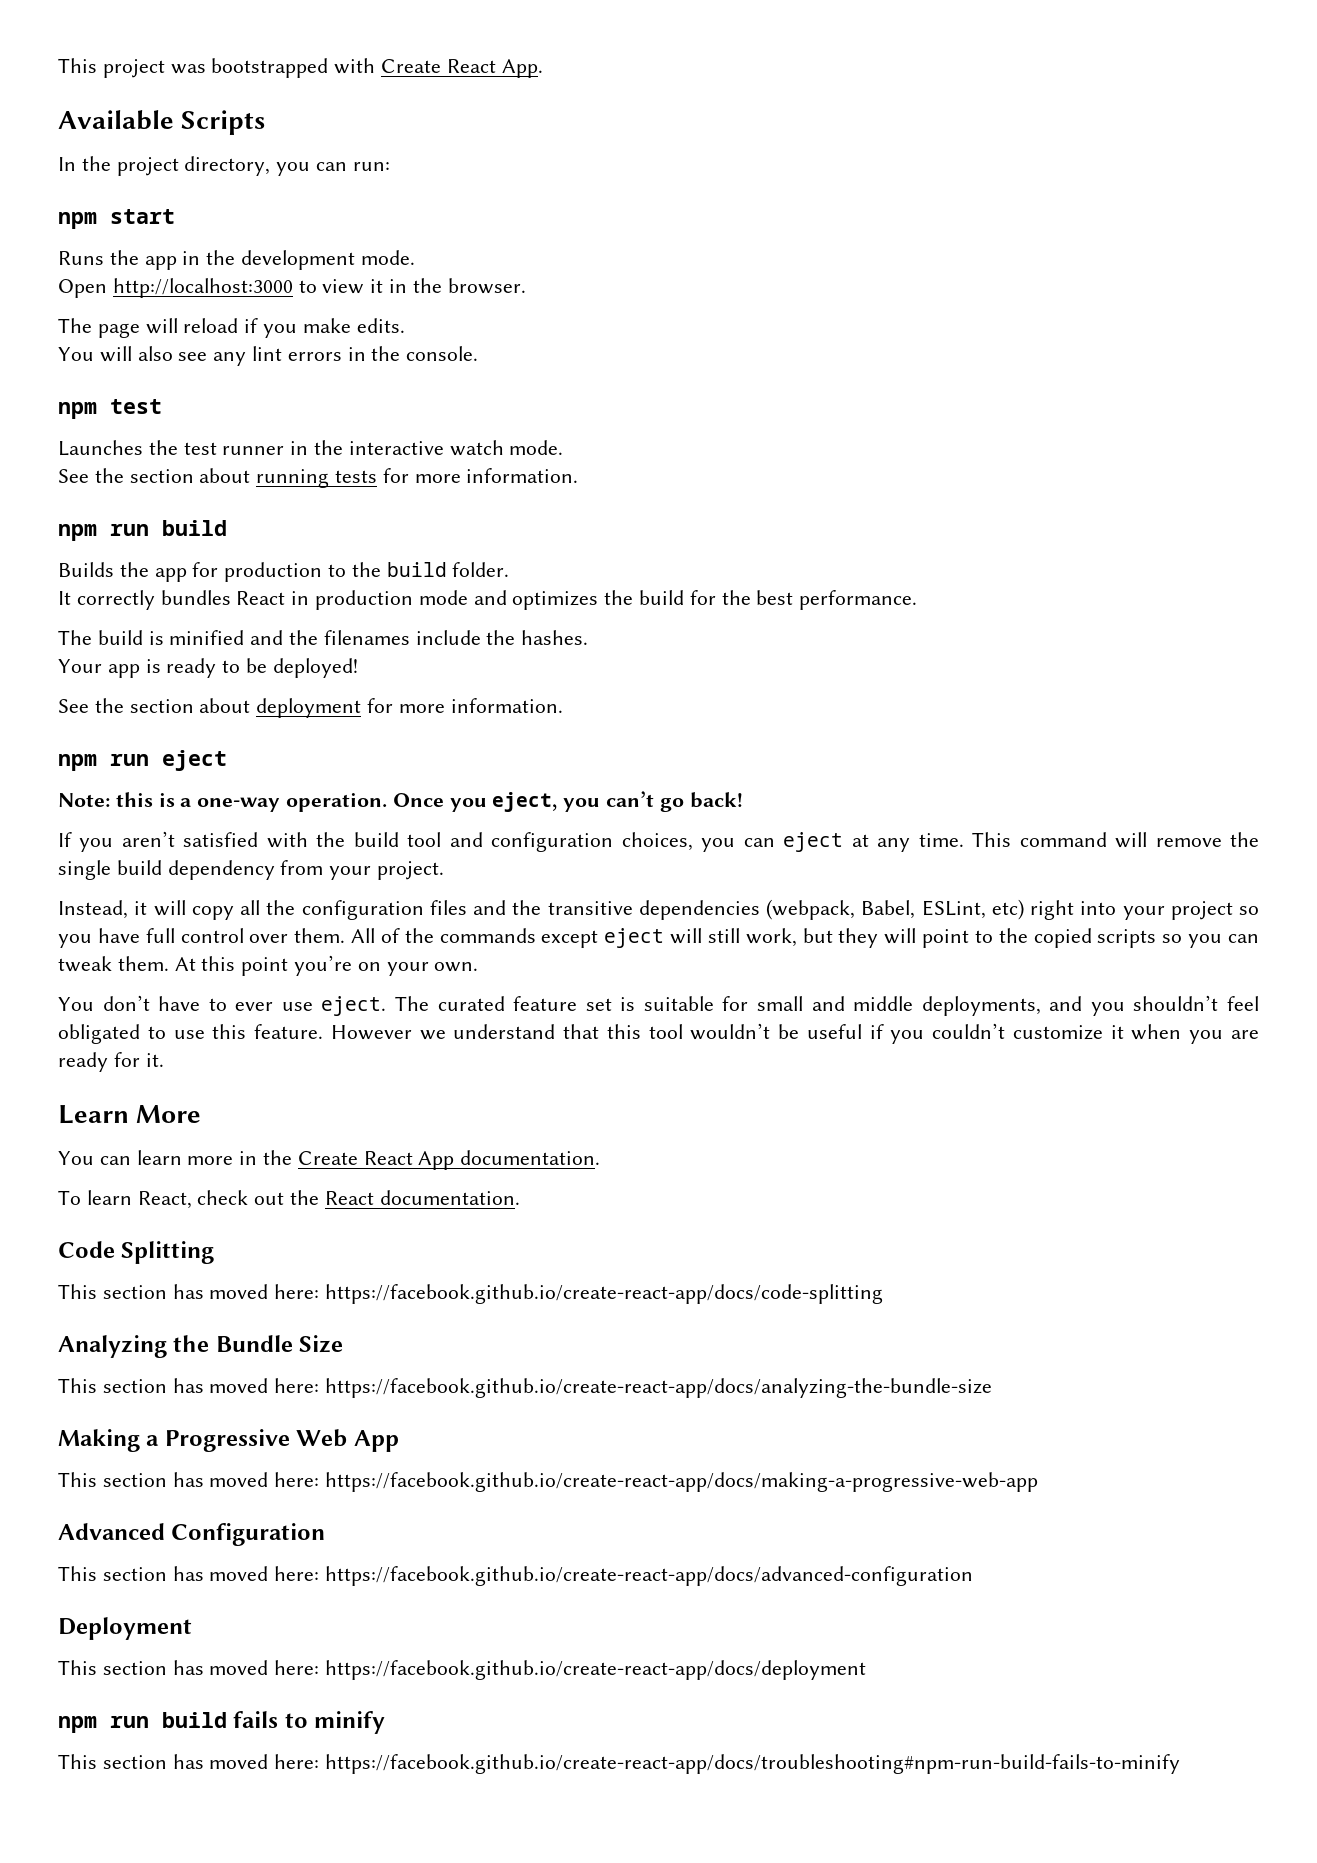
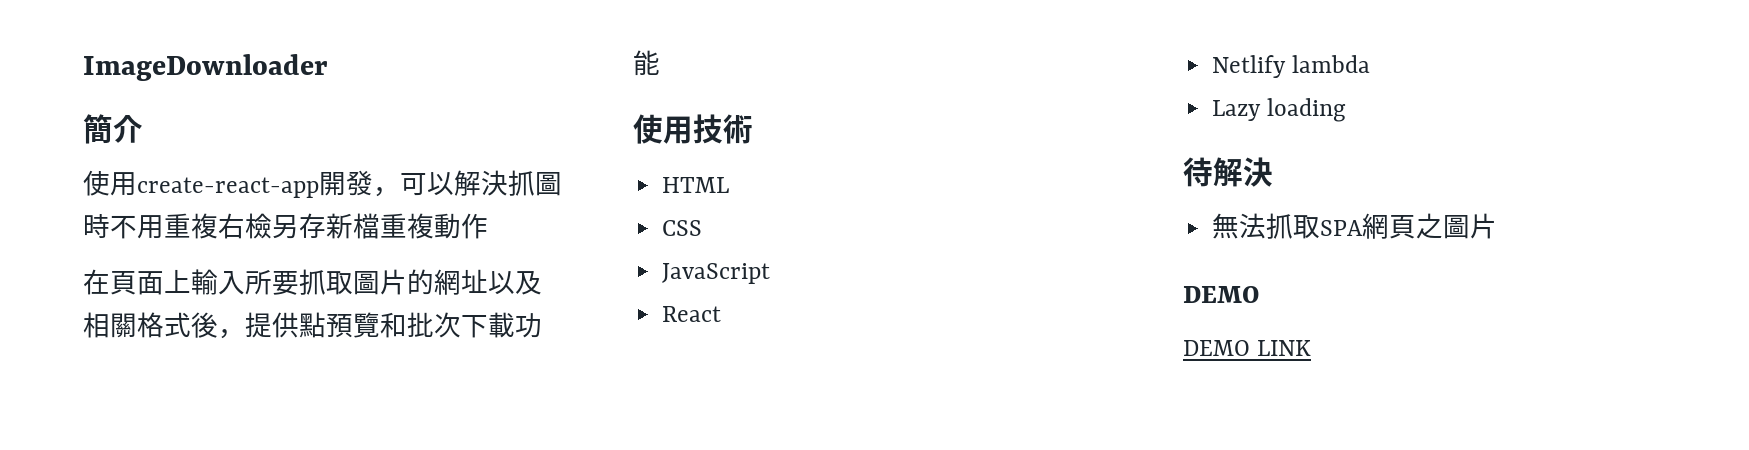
- This project was bootstrapped with Create React App.
- Available Scripts
- In the project directory, you can run:
- npm start
- Runs the app in the development mode.
- Open http://localhost:3000 to view it in the browser.
- The page will reload if you make edits.
- You will also see any lint errors in the console.
- npm test
- Launches the test runner in the interactive watch mode.
- See the section about running tests for more information.
- npm run build
- Builds the app for production to the build folder.
- It correctly bundles React in production mode and optimizes the build for the best performance.
- The build is minified and the filenames include the hashes.
- Your app is ready to be deployed!
- See the section about deployment for more information.
- npm run eject
- Note: this is a one-way operation. Once you eject, you can’t go back!
- If you aren’t satisfied with the build tool and configuration choices, you can eject at any time. This command will remove the single build dependency from your project.
- Instead, it will copy all the configuration files and the transitive dependencies (webpack, Babel, ESLint, etc) right into your project so you have full control over them. All of the commands except eject will still work, but they will point to the copied scripts so you can tweak them. At this point you’re on your own.
- You don’t have to ever use eject. The curated feature set is suitable for small and middle deployments, and you shouldn’t feel obligated to use this feature. However we understand that this tool wouldn’t be useful if you couldn’t customize it when you are ready for it.
- Learn More
- You can learn more in the Create React App documentation.
- To learn React, check out the React documentation.
- Code Splitting
- This section has moved here: https://facebook.github.io/create-react-app/docs/code-splitting
- Analyzing the Bundle Size
- This section has moved here: https://facebook.github.io/create-react-app/docs/analyzing-the-bundle-size
- Making a Progressive Web App
- This section has moved here: https://facebook.github.io/create-react-app/docs/making-a-progressive-web-app
- Advanced Configuration
- This section has moved here: https://facebook.github.io/create-react-app/docs/advanced-configuration
- Deployment
- This section has moved here: https://facebook.github.io/create-react-app/docs/deployment
- npm run build fails to minify
- This section has moved here: https://facebook.github.io/create-react-app/docs/troubleshooting#npm-run-build-fails-to-minify
+ ImageDownloader
+ 簡介
+ 使用create-react-app開發，可以解決抓圖時不用重複右檢另存新檔重複動作
+ 在頁面上輸入所要抓取圖片的網址以及相關格式後，提供點預覽和批次下載功能
+ 使用技術
+ HTML
+ CSS
+ JavaScript
+ React
+ Netlify lambda
+ Lazy loading
+ 待解決
+ 無法抓取SPA網頁之圖片
+ DEMO
+ DEMO LINK

